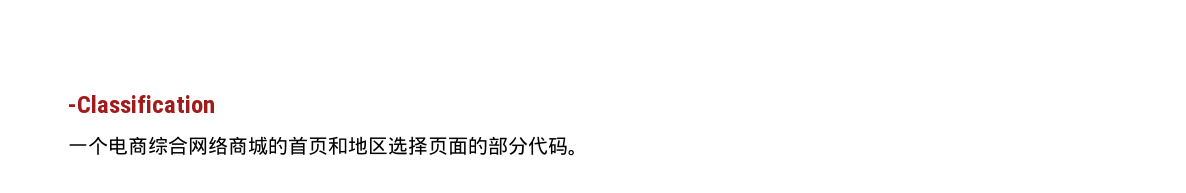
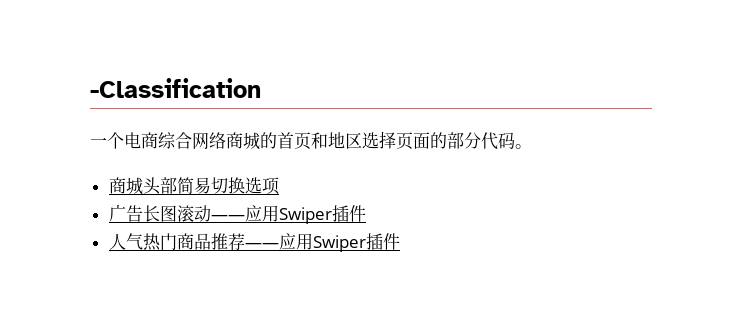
+ 商城头部简易切换选项
+ 广告长图滚动——应用Swiper插件
+ 人气热门商品推荐——应用Swiper插件

